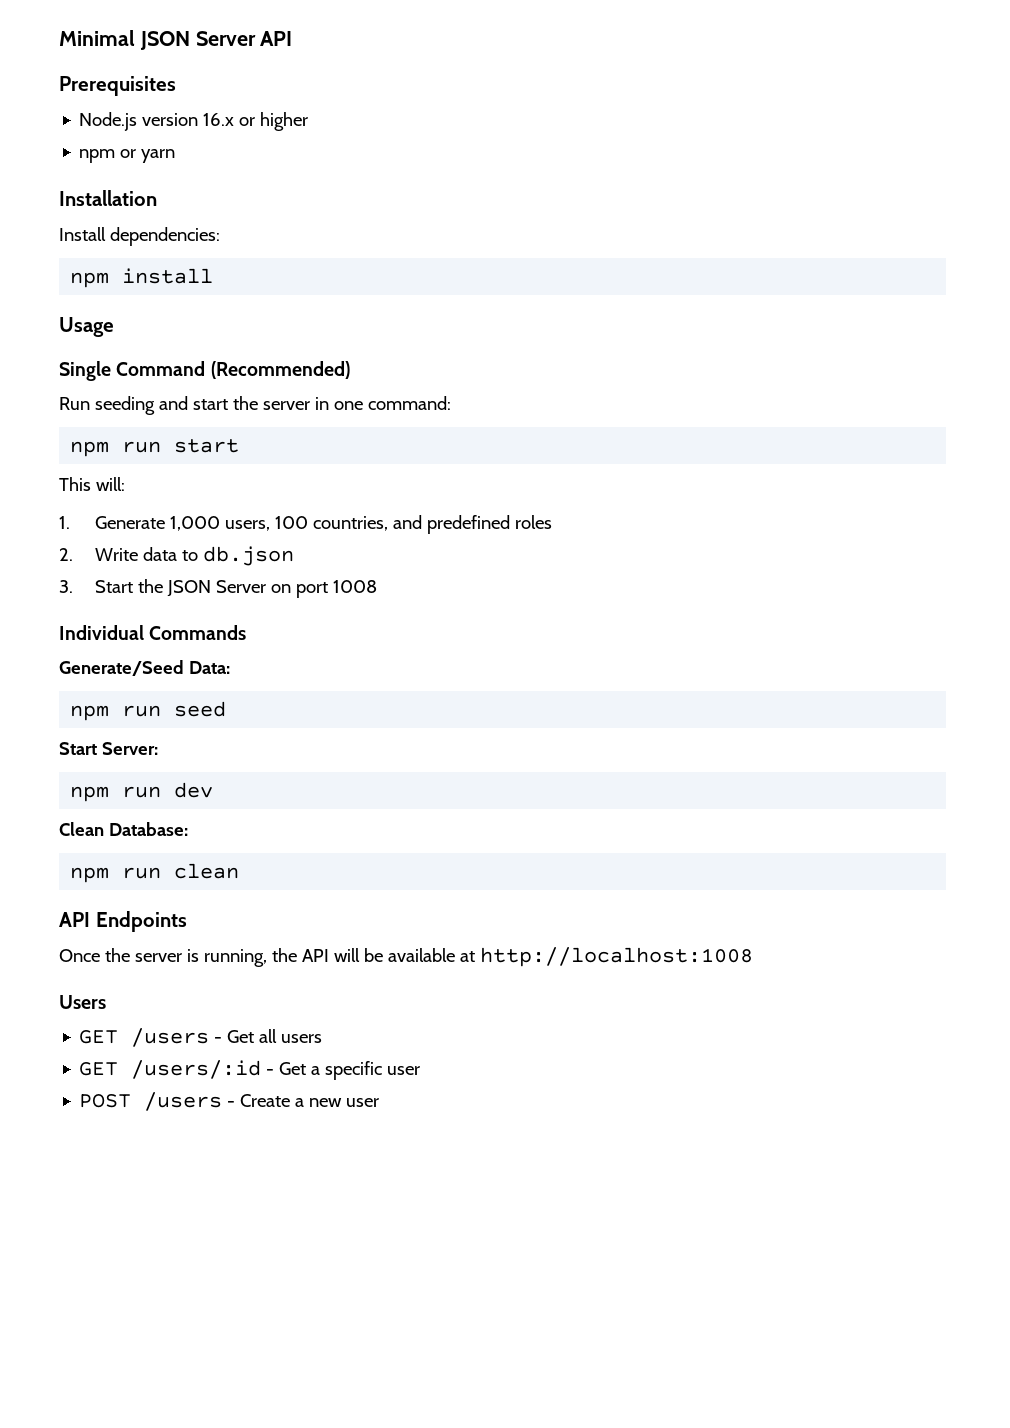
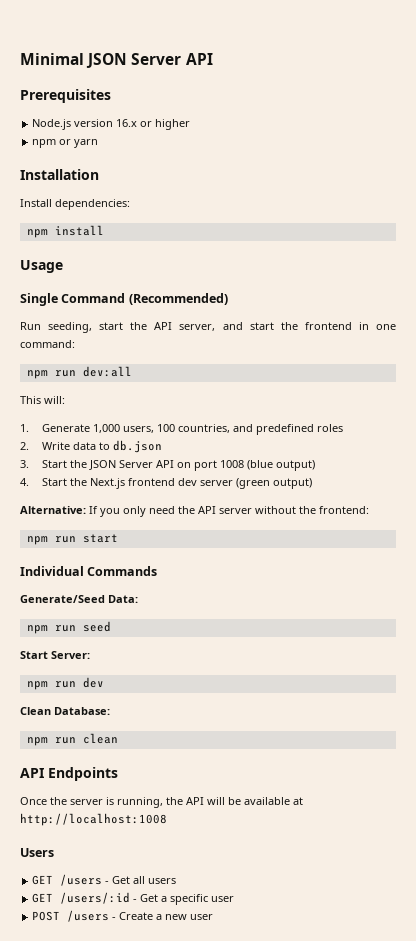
- Run seeding and start the server in one command:
+ Run seeding, start the API server, and start the frontend in one command:
- npm run start
+ npm run dev:all
- 3. Start the JSON Server on port 1008
+ 3. Start the JSON Server API on port 1008 (blue output)
+ 4. Start the Next.js frontend dev server (green output)
+ Alternative: If you only need the API server without the frontend:
+ npm run start

